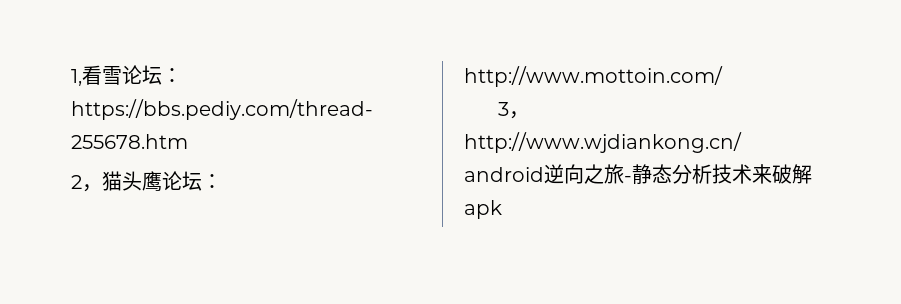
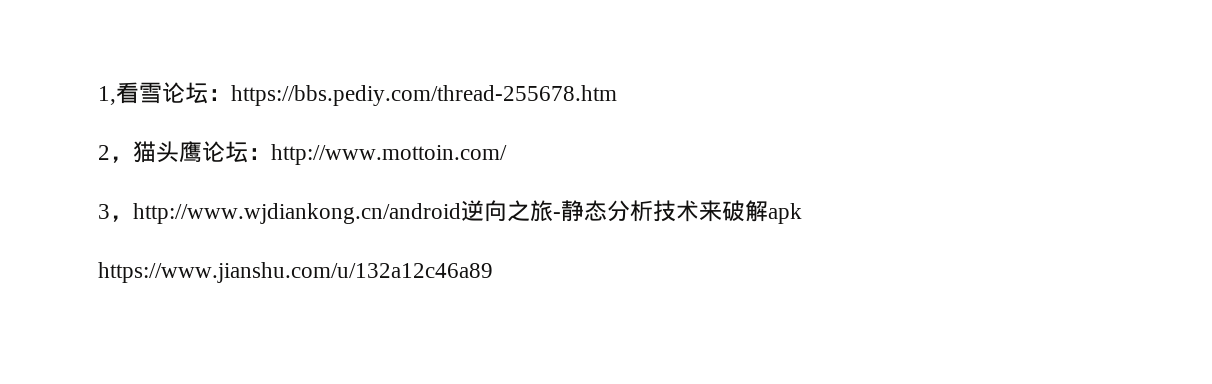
+ https://www.jianshu.com/u/132a12c46a89

